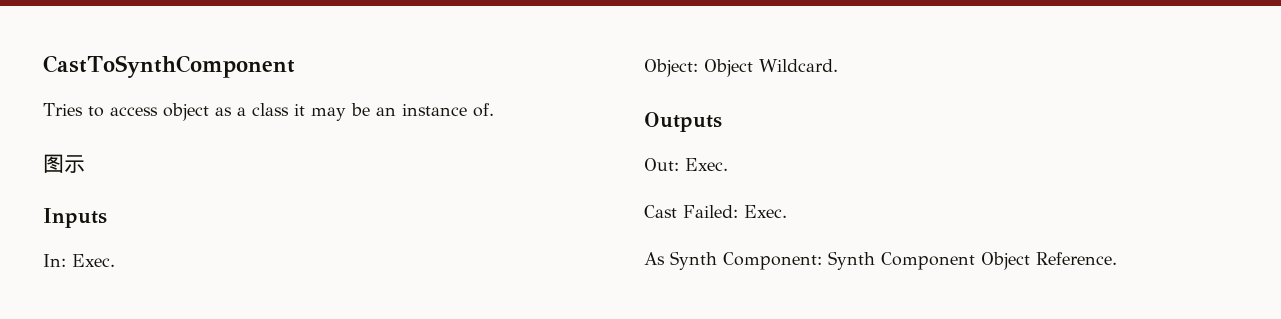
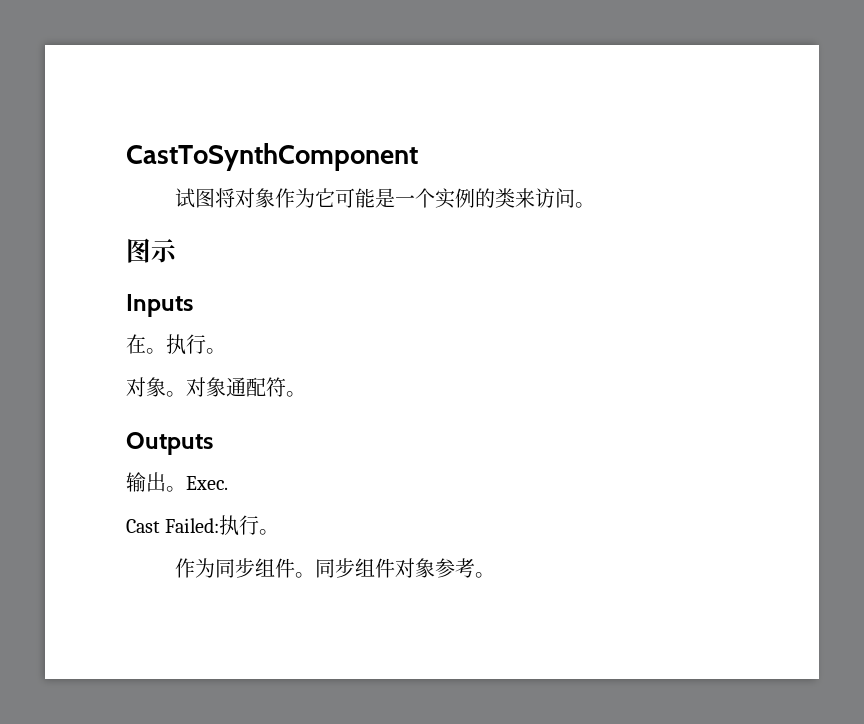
- Tries to access object as a class it may be an instance of.
+ 试图将对象作为它可能是一个实例的类来访问。
  图示
  Inputs
- In: Exec.
- Object: Object Wildcard.
+ 在。执行。
+ 对象。对象通配符。
- Out: Exec.
+ 输出。Exec.
- Cast Failed: Exec.
- As Synth Component: Synth Component Object Reference.
+ Cast Failed:执行。
+ 作为同步组件。同步组件对象参考。

